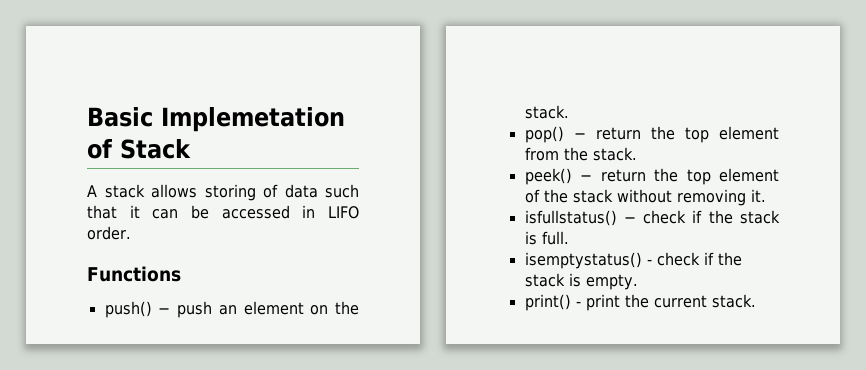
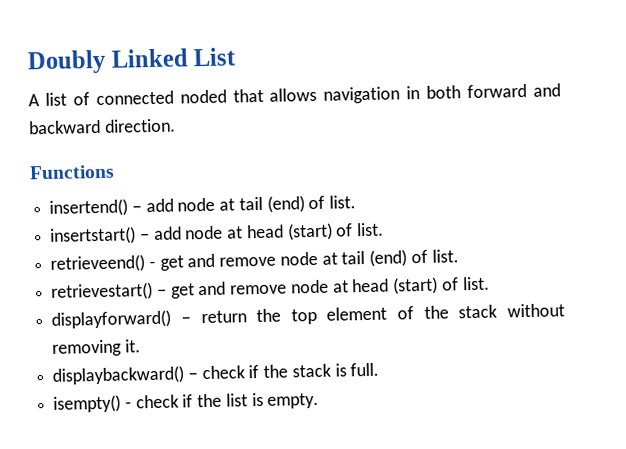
- Basic Implemetation of Stack
- A stack allows storing of data such that it can be accessed in LIFO order.
+ Doubly Linked List
+ A list of connected noded that allows navigation in both forward and backward direction.
  Functions
- push() − push an element on the stack.
- pop() − return the top element from the stack.
- peek() − return the top element of the stack without removing it.
+ insertend() − add node at tail (end) of list.
+ insertstart() − add node at head (start) of list.
+ retrieveend() - get and remove node at tail (end) of list.
+ retrievestart() − get and remove node at head (start) of list.
+ displayforward() − return the top element of the stack without removing it.
- isfullstatus() − check if the stack is full.
+ displaybackward() − check if the stack is full.
- isemptystatus() - check if the stack is empty.
+ isempty() - check if the list is empty.
- print() - print the current stack.

